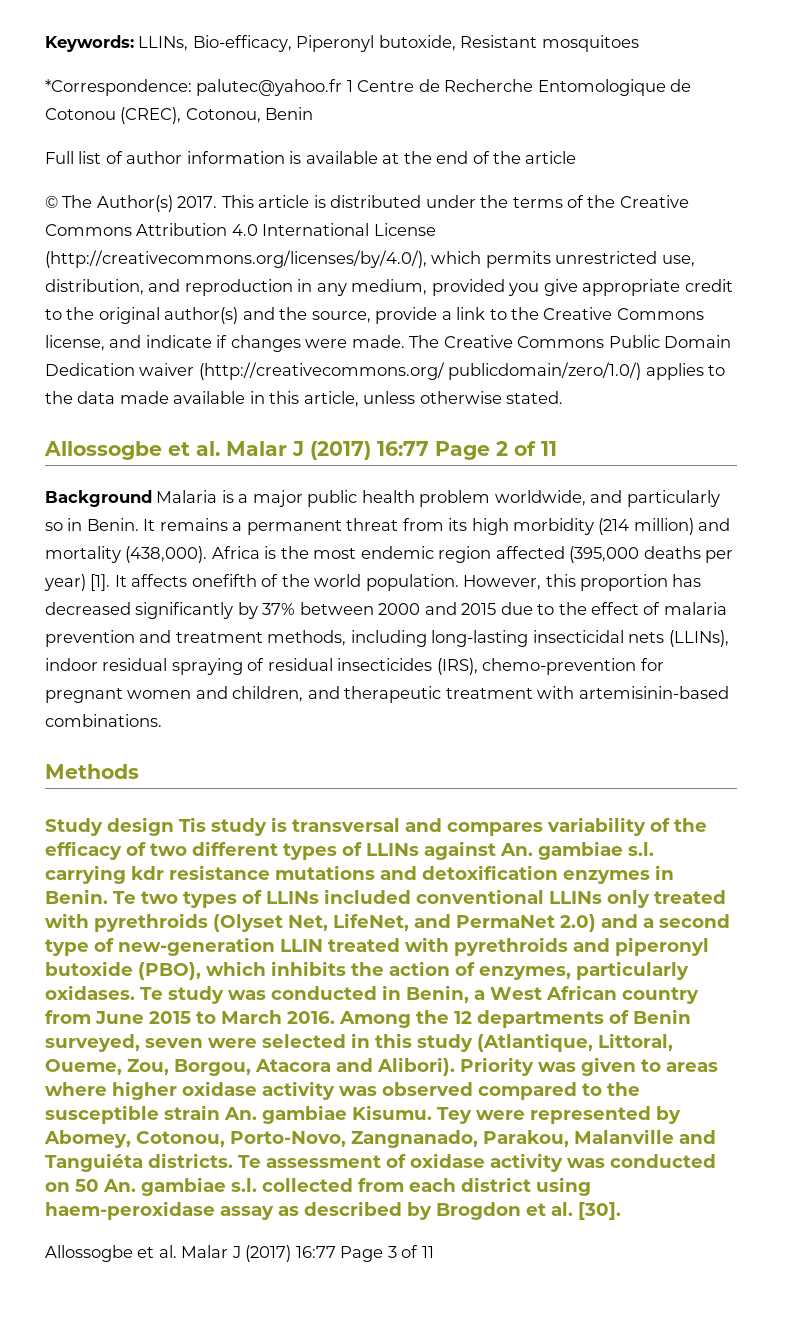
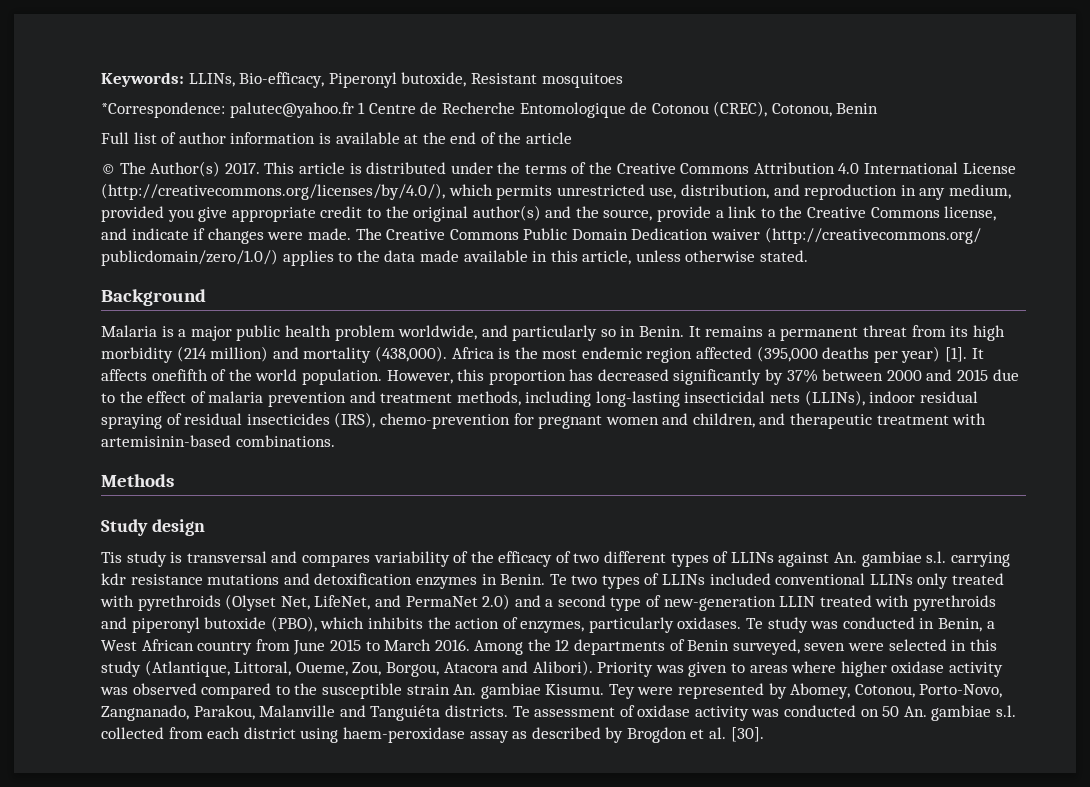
- Allossogbe et al. Malar J (2017) 16:77 Page 2 of 11
- Background Malaria is a major public health problem worldwide, and particularly so in Benin.
+ Background
+ Malaria is a major public health problem worldwide, and particularly so in Benin.
- Study design Tis study is transversal and compares variability of the efficacy of two different types of LLINs against An. gambiae s.l. carrying kdr resistance mutations and detoxification enzymes in Benin.
+ Study design
+ Tis study is transversal and compares variability of the efficacy of two different types of LLINs against An. gambiae s.l. carrying kdr resistance mutations and detoxification enzymes in Benin.
- Allossogbe et al. Malar J (2017) 16:77 Page 3 of 11

